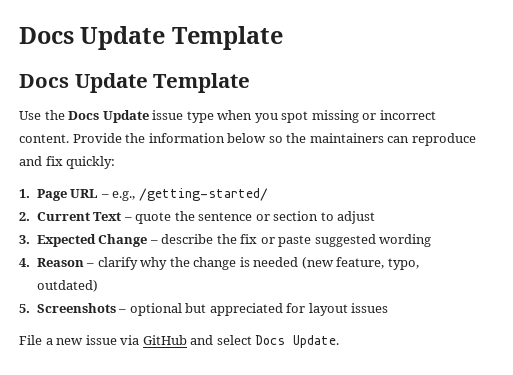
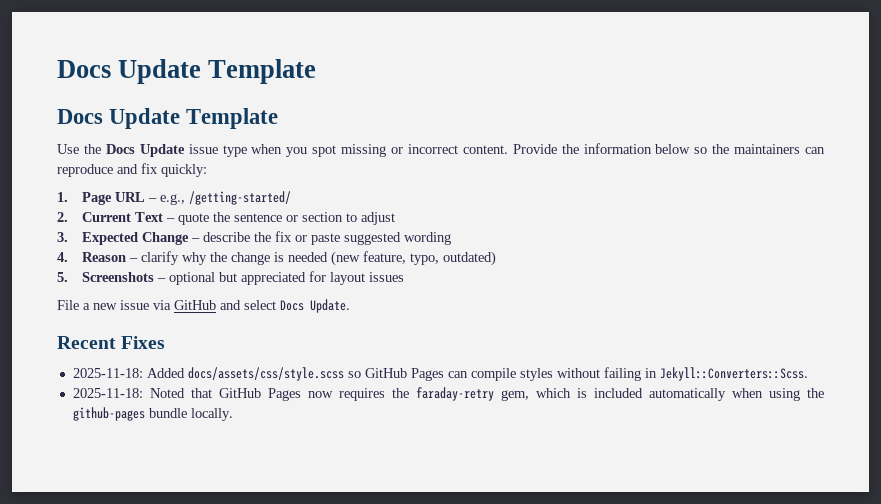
+ Recent Fixes
+ 2025-11-18: Added docs/assets/css/style.scss so GitHub Pages can compile styles without failing in Jekyll::Converters::Scss.
+ 2025-11-18: Noted that GitHub Pages now requires the faraday-retry gem, which is included automatically when using the github-pages bundle locally.

